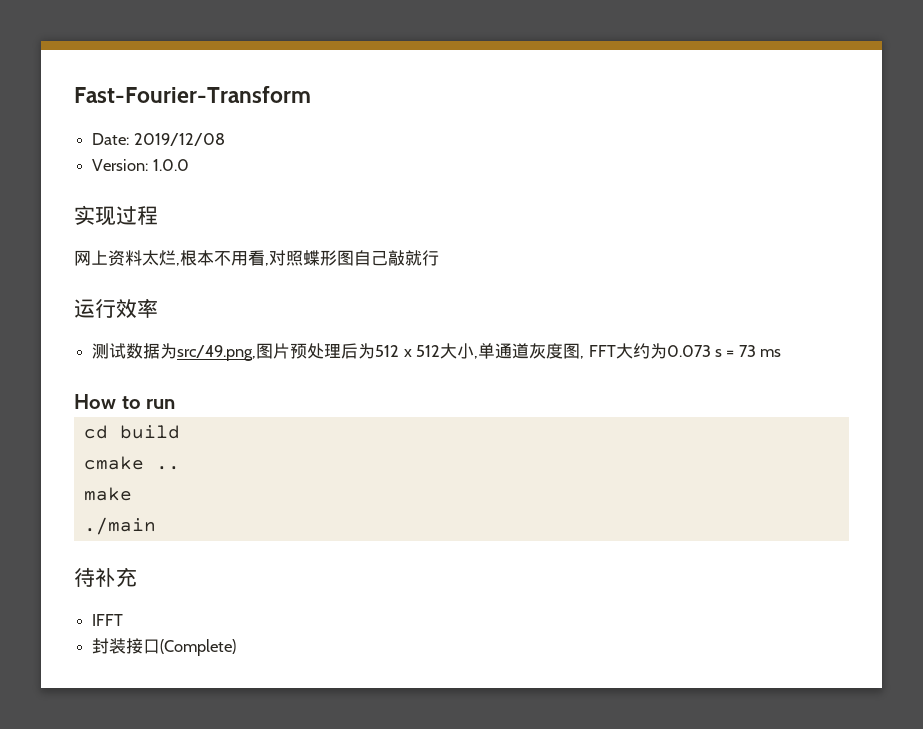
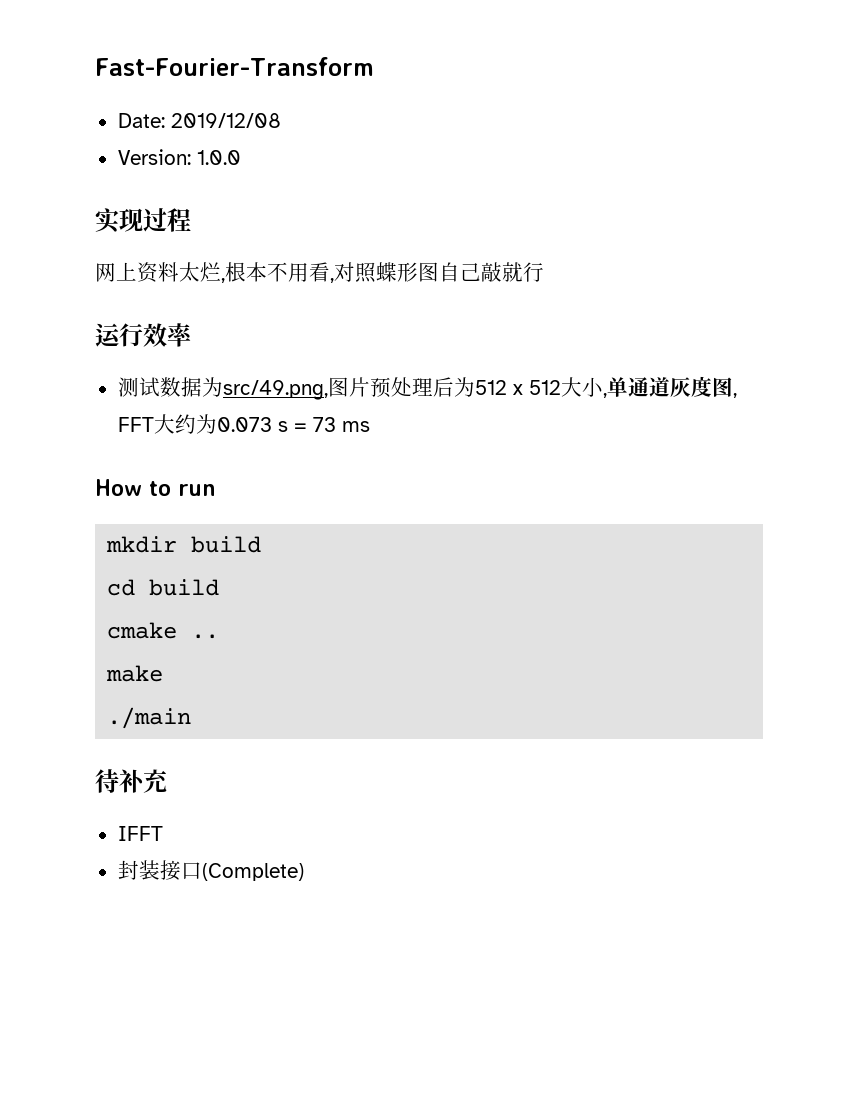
+ mkdir build

